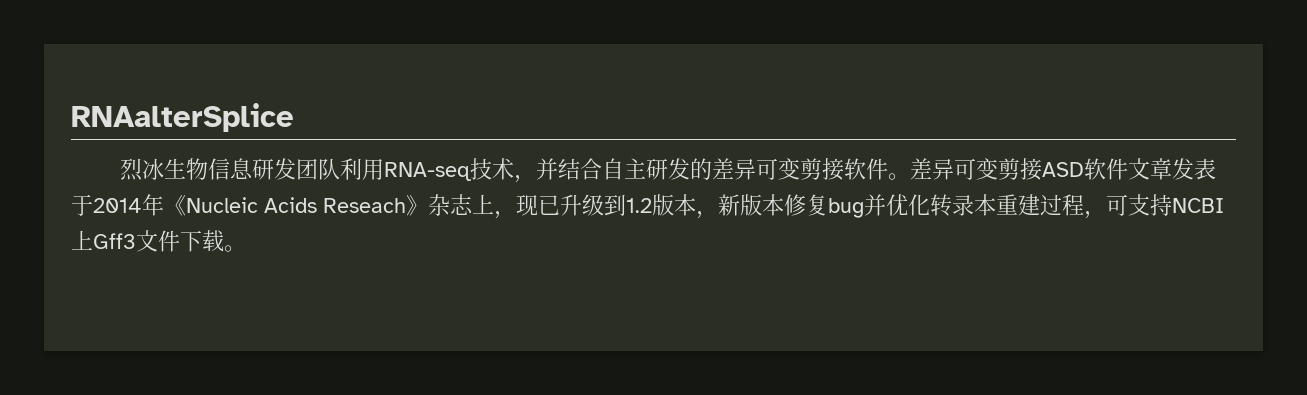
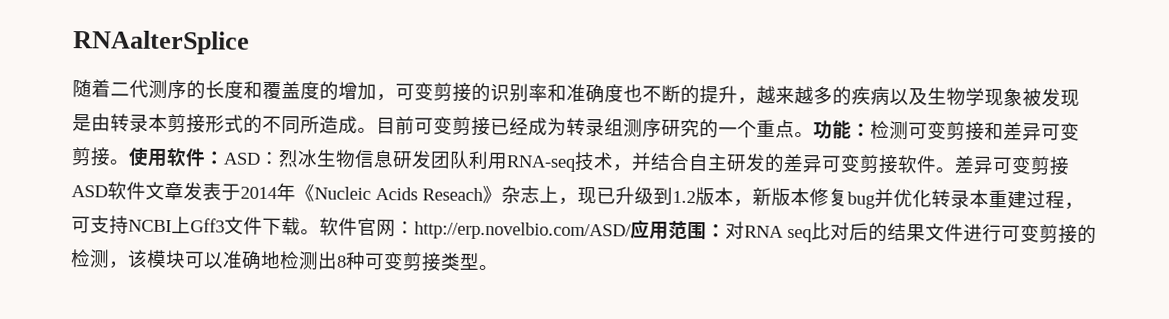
- 烈冰生物信息研发团队利用RNA-seq技术，并结合自主研发的差异可变剪接软件。
+ 随着二代测序的长度和覆盖度的增加，可变剪接的识别率和准确度也不断的提升，越来越多的疾病以及生物学现象被发现是由转录本剪接形式的不同所造成。目前可变剪接已经成为转录组测序研究的一个重点。功能：检测可变剪接和差异可变剪接。使用软件：ASD：烈冰生物信息研发团队利用RNA-seq技术，并结合自主研发的差异可变剪接软件。
+ 软件官网：http://erp.novelbio.com/ASD/应用范围：对RNA seq比对后的结果文件进行可变剪接的检测，该模块可以准确地检测出8种可变剪接类型。

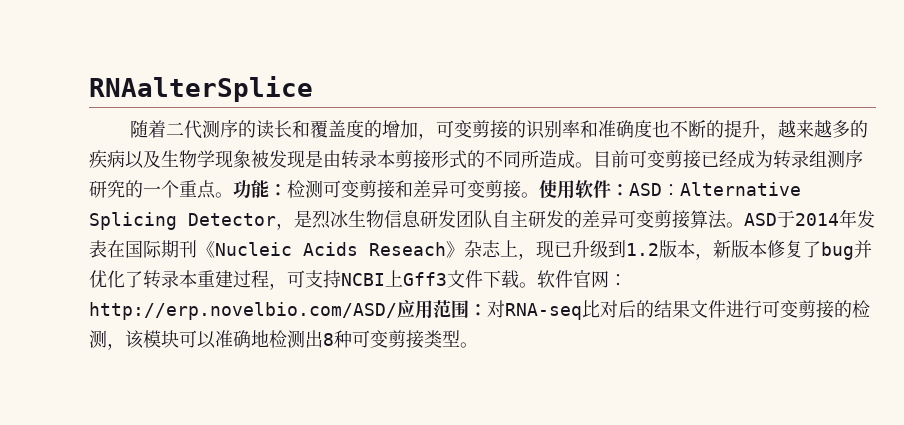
- 随着二代测序的长度和覆盖度的增加，可变剪接的识别率和准确度也不断的提升，越来越多的疾病以及生物学现象被发现是由转录本剪接形式的不同所造成。
+ 随着二代测序的读长和覆盖度的增加，可变剪接的识别率和准确度也不断的提升，越来越多的疾病以及生物学现象被发现是由转录本剪接形式的不同所造成。
- 使用软件：ASD：烈冰生物信息研发团队利用RNA-seq技术，并结合自主研发的差异可变剪接软件。差异可变剪接ASD软件文章发表于2014年《Nucleic Acids Reseach》杂志上，现已升级到1.2版本，新版本修复bug并优化转录本重建过程，可支持NCBI上Gff3文件下载。
+ 使用软件：ASD：Alternative Splicing Detector，是烈冰生物信息研发团队自主研发的差异可变剪接算法。ASD于2014年发表在国际期刊《Nucleic Acids Reseach》杂志上，现已升级到1.2版本，新版本修复了bug并优化了转录本重建过程，可支持NCBI上Gff3文件下载。
- 软件官网：http://erp.novelbio.com/ASD/应用范围：对RNA seq比对后的结果文件进行可变剪接的检测，该模块可以准确地检测出8种可变剪接类型。
+ 软件官网：http://erp.novelbio.com/ASD/应用范围：对RNA-seq比对后的结果文件进行可变剪接的检测，该模块可以准确地检测出8种可变剪接类型。

